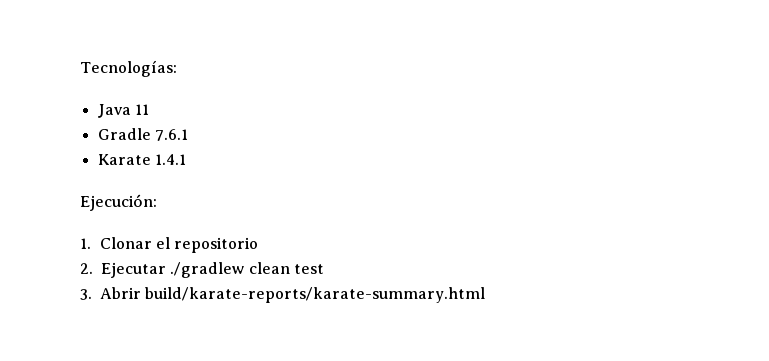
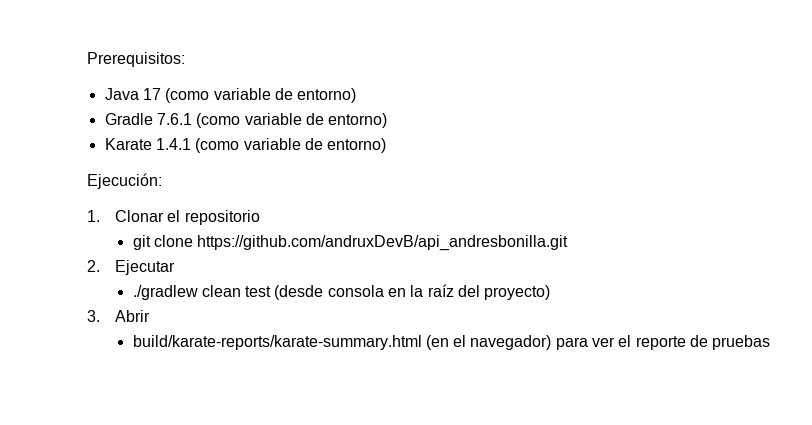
- Tecnologías:
+ Prerequisitos:
- Java 11
- Gradle 7.6.1
- Karate 1.4.1
+ Java 17 (como variable de entorno)
+ Gradle 7.6.1 (como variable de entorno)
+ Karate 1.4.1 (como variable de entorno)
+ git clone https://github.com/andruxDevB/api_andresbonilla.git
- 2. Ejecutar ./gradlew clean test
- 3. Abrir build/karate-reports/karate-summary.html
+ 2. Ejecutar
+ ./gradlew clean test (desde consola en la raíz del proyecto)
+ 3. Abrir
+ build/karate-reports/karate-summary.html (en el navegador) para ver el reporte de pruebas

